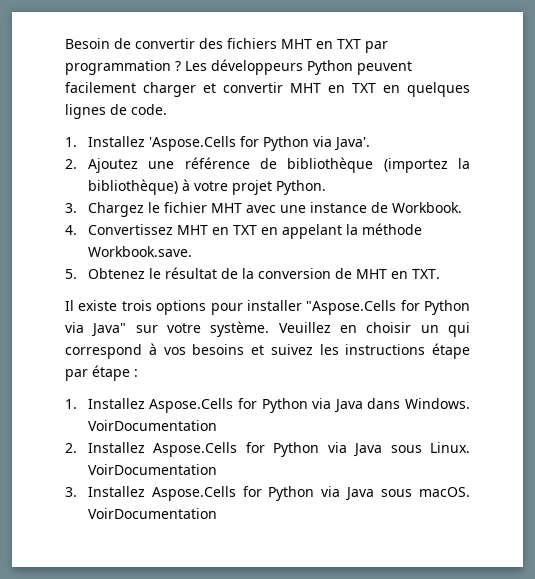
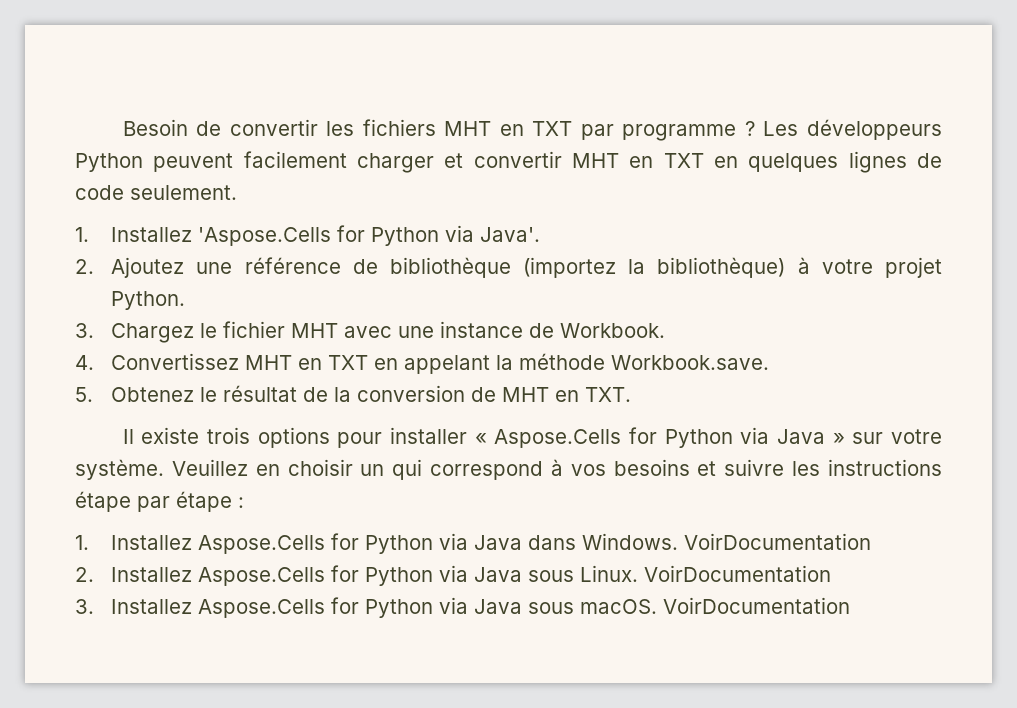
- Besoin de convertir des fichiers MHT en TXT par programmation ?
+ Besoin de convertir les fichiers MHT en TXT par programme ?
- Les développeurs Python peuvent facilement charger et convertir MHT en TXT en quelques lignes de code.
+ Les développeurs Python peuvent facilement charger et convertir MHT en TXT en quelques lignes de code seulement.
- Il existe trois options pour installer "Aspose.Cells for Python via Java" sur votre système.
+ Il existe trois options pour installer « Aspose.Cells for Python via Java » sur votre système.
- Veuillez en choisir un qui correspond à vos besoins et suivez les instructions étape par étape :
+ Veuillez en choisir un qui correspond à vos besoins et suivre les instructions étape par étape :

